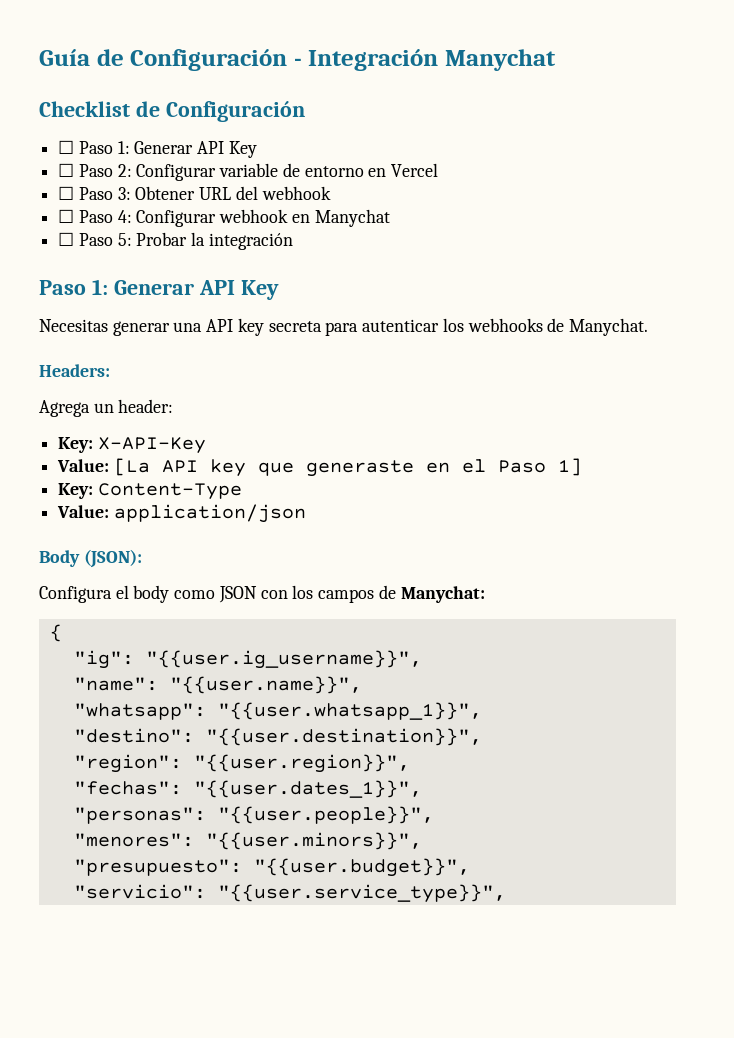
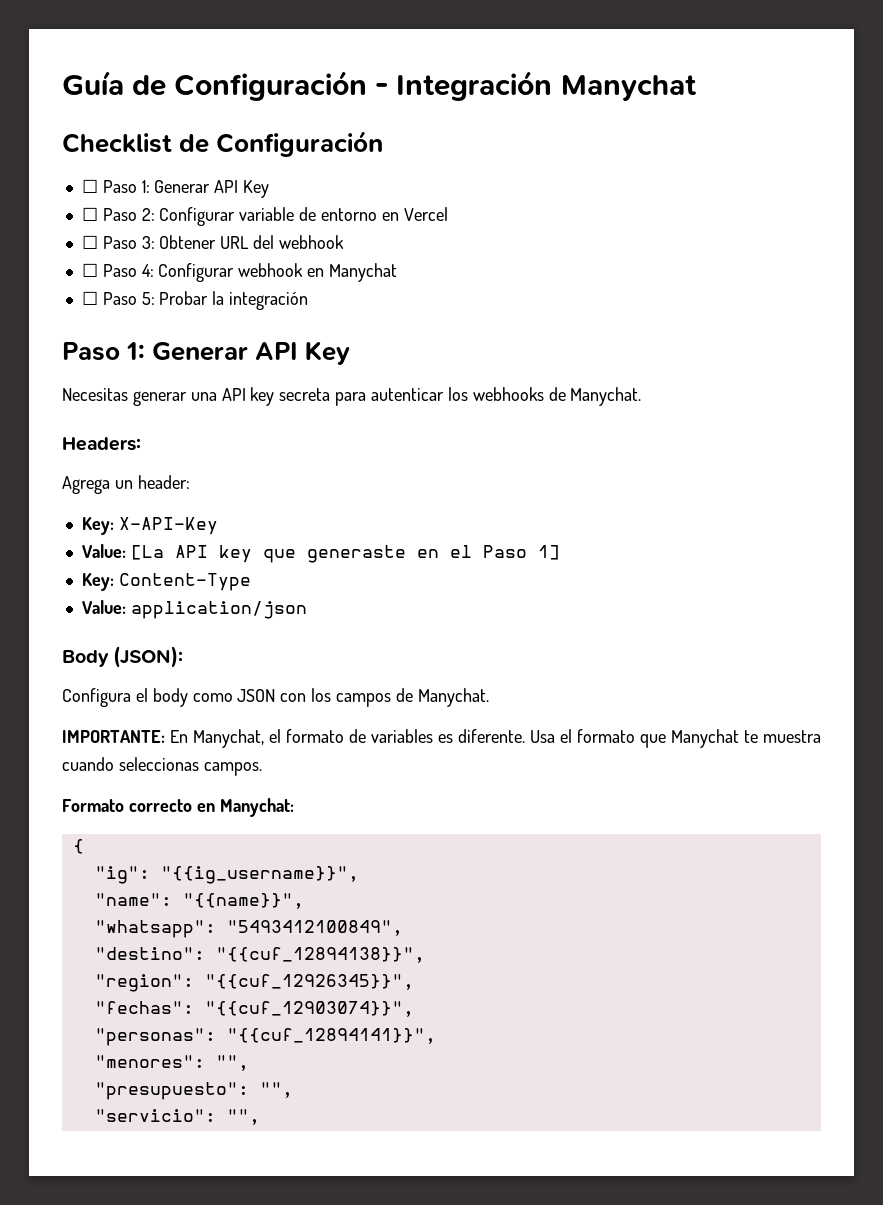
- Configura el body como JSON con los campos de Manychat:
+ Configura el body como JSON con los campos de Manychat.
+ IMPORTANTE: En Manychat, el formato de variables es diferente. Usa el formato que Manychat te muestra cuando seleccionas campos.
+ Formato correcto en Manychat:
- "ig": "{{user.ig_username}}",
+ "ig": "{{ig_username}}",
- "name": "{{user.name}}",
+ "name": "{{name}}",
- "whatsapp": "{{user.whatsapp_1}}",
+ "whatsapp": "5493412100849",
- "destino": "{{user.destination}}",
+ "destino": "{{cuf_12894138}}",
- "region": "{{user.region}}",
+ "region": "{{cuf_12926345}}",
- "fechas": "{{user.dates_1}}",
+ "fechas": "{{cuf_12903074}}",
- "personas": "{{user.people}}",
+ "personas": "{{cuf_12894141}}",
- "menores": "{{user.minors}}",
+ "menores": "",
- "presupuesto": "{{user.budget}}",
+ "presupuesto": "",
- "servicio": "{{user.service_type}}",
+ "servicio": "",

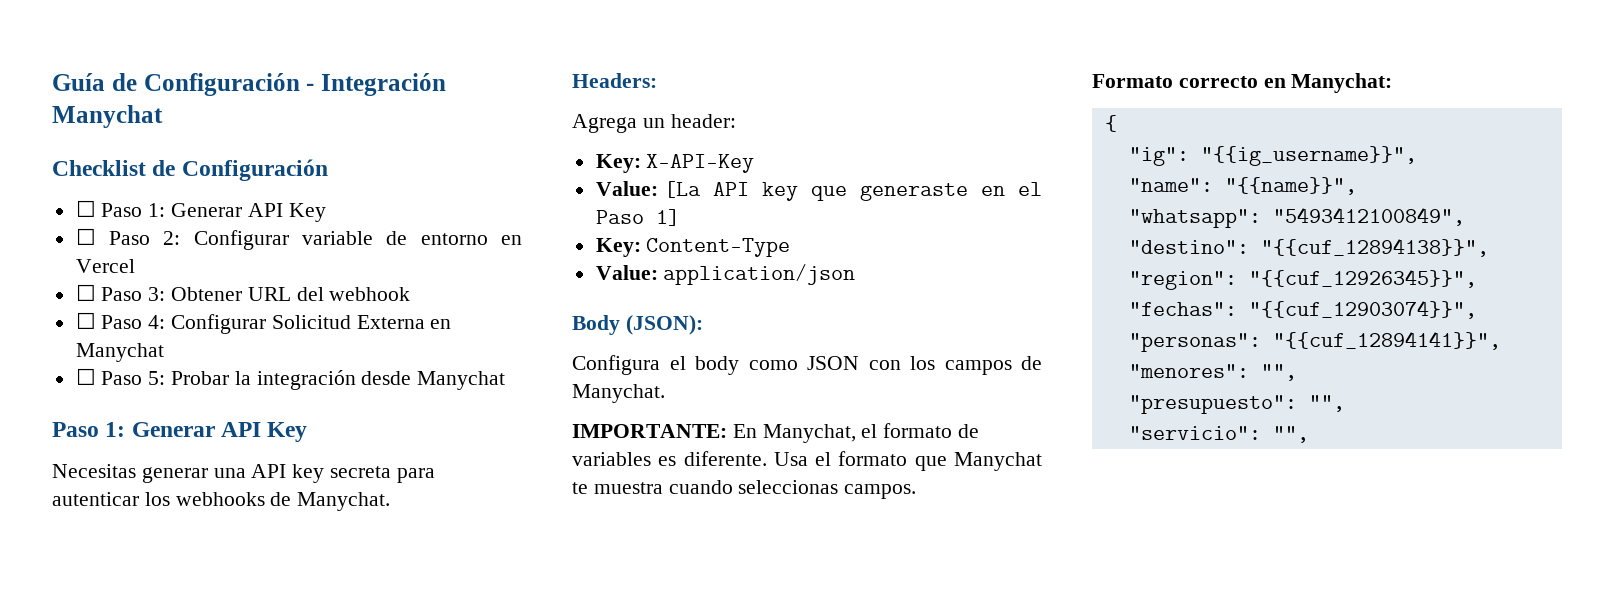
- ☐ Paso 4: Configurar webhook en Manychat
+ ☐ Paso 4: Configurar Solicitud Externa en Manychat
- ☐ Paso 5: Probar la integración
+ ☐ Paso 5: Probar la integración desde Manychat

